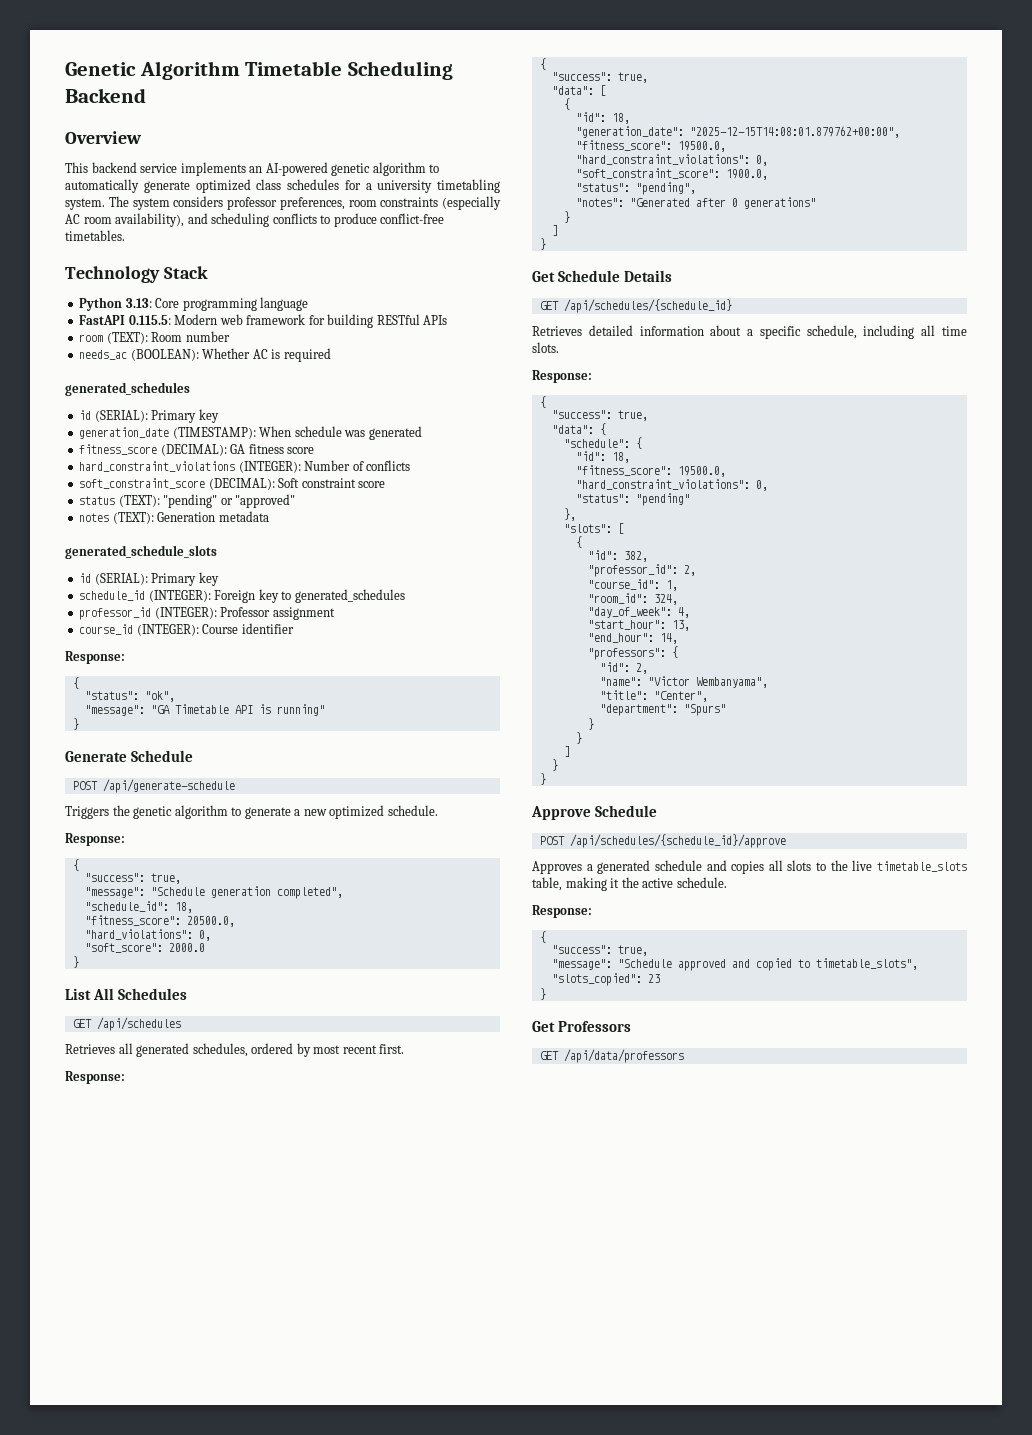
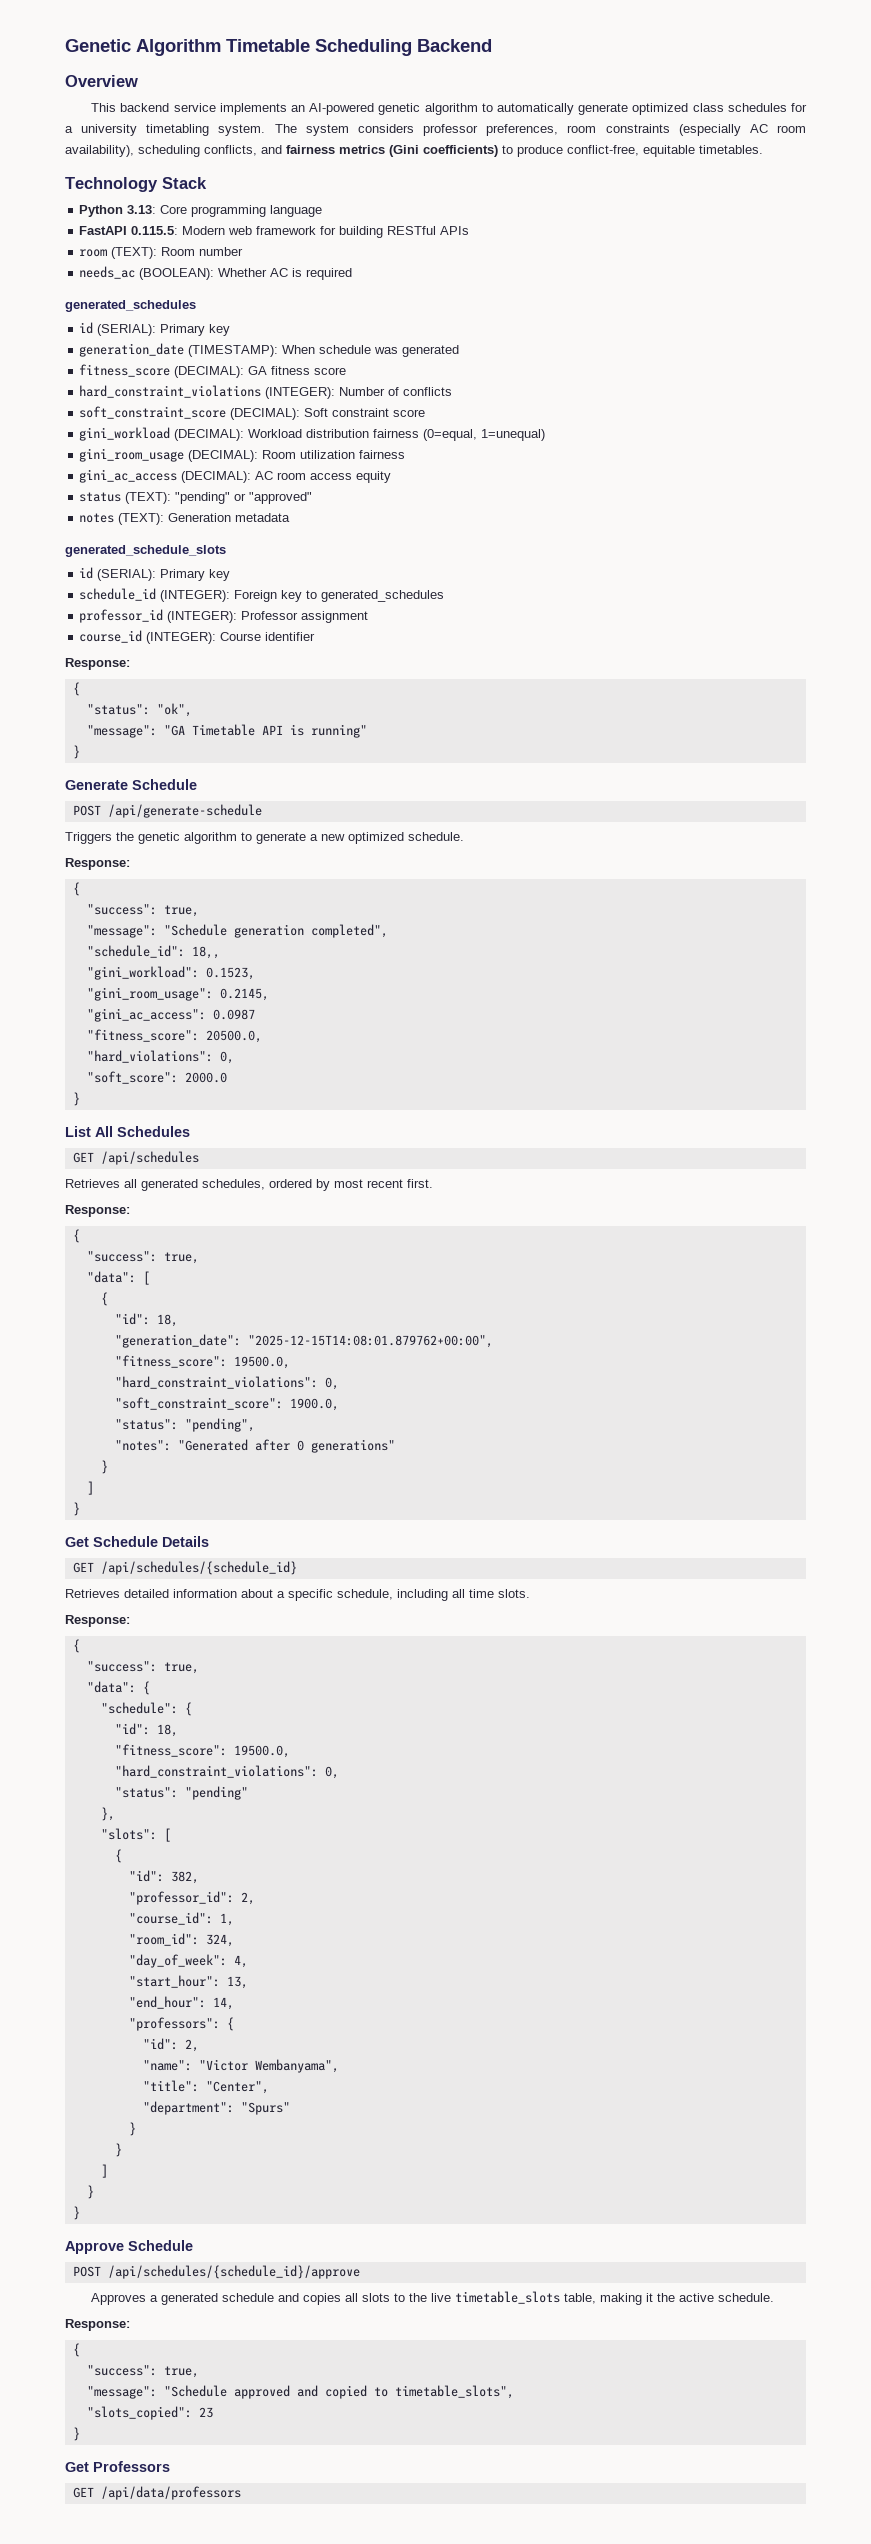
- The system considers professor preferences, room constraints (especially AC room availability), and scheduling conflicts to produce conflict-free timetables.
+ The system considers professor preferences, room constraints (especially AC room availability), scheduling conflicts, and fairness metrics (Gini coefficients) to produce conflict-free, equitable timetables.
+ gini_workload (DECIMAL): Workload distribution fairness (0=equal, 1=unequal)
+ gini_room_usage (DECIMAL): Room utilization fairness
+ gini_ac_access (DECIMAL): AC room access equity
- "schedule_id": 18,
+ "schedule_id": 18,,
+ "gini_workload": 0.1523,
+ "gini_room_usage": 0.2145,
+ "gini_ac_access": 0.0987

